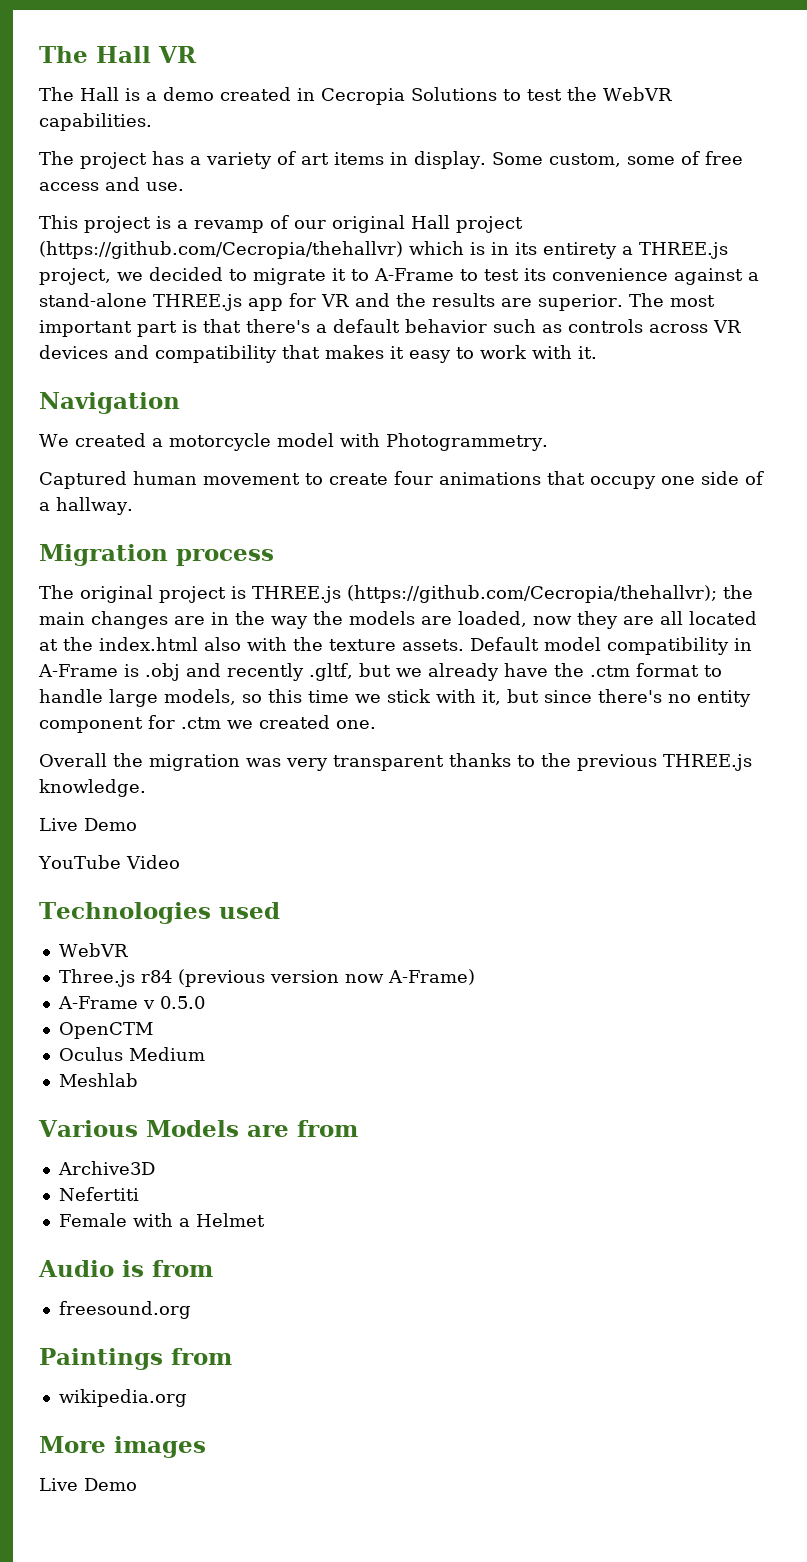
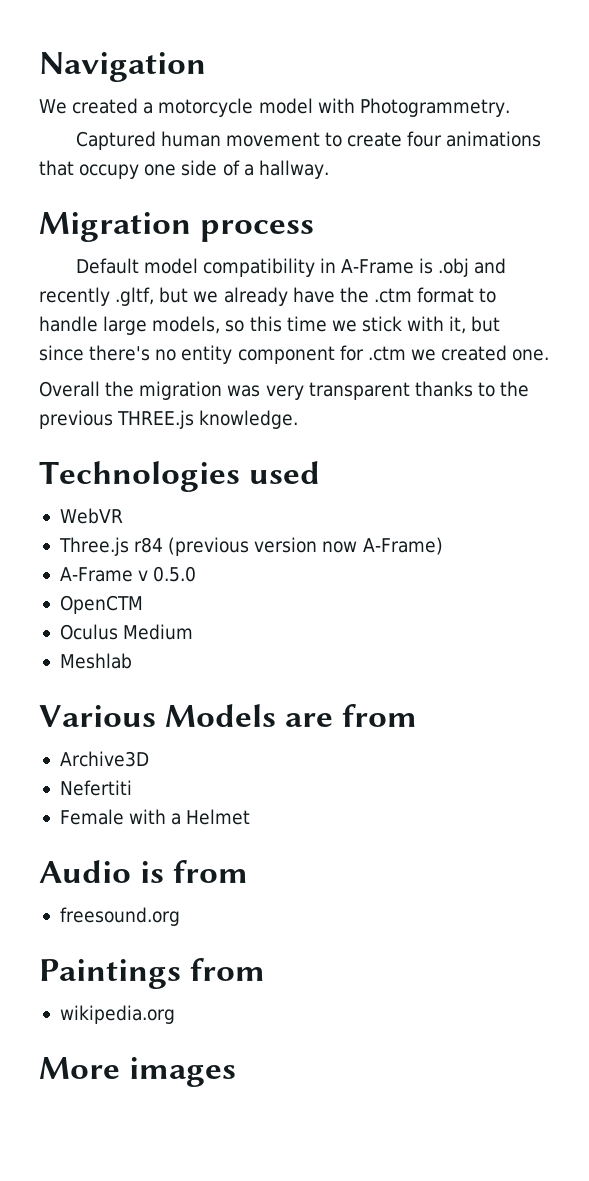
- The Hall VR
- The Hall is a demo created in Cecropia Solutions to test the WebVR capabilities.
- The project has a variety of art items in display. Some custom, some of free access and use.
- This project is a revamp of our original Hall project (https://github.com/Cecropia/thehallvr) which is in its entirety a THREE.js project, we decided to migrate it to A-Frame to test its convenience against a stand-alone THREE.js app for VR and the results are superior. The most important part is that there's a default behavior such as controls across VR devices and compatibility that makes it easy to work with it.
- The original project is THREE.js (https://github.com/Cecropia/thehallvr); the main changes are in the way the models are loaded, now they are all located at the index.html also with the texture assets.
  Overall the migration was very transparent thanks to the previous THREE.js knowledge.
- Live Demo
- YouTube Video
  More images
- Live Demo

